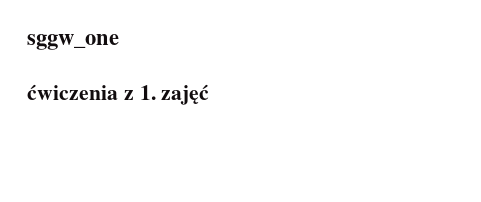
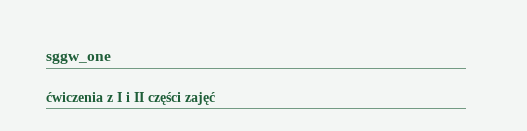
- ćwiczenia z 1. zajęć
+ ćwiczenia z I i II części zajęć

